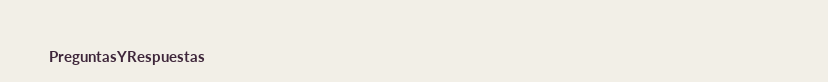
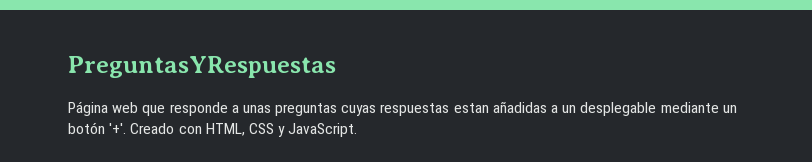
+ Página web que responde a unas preguntas cuyas respuestas estan añadidas a un desplegable mediante un botón '+'. Creado con HTML, CSS y JavaScript.

